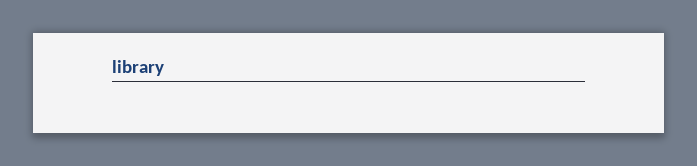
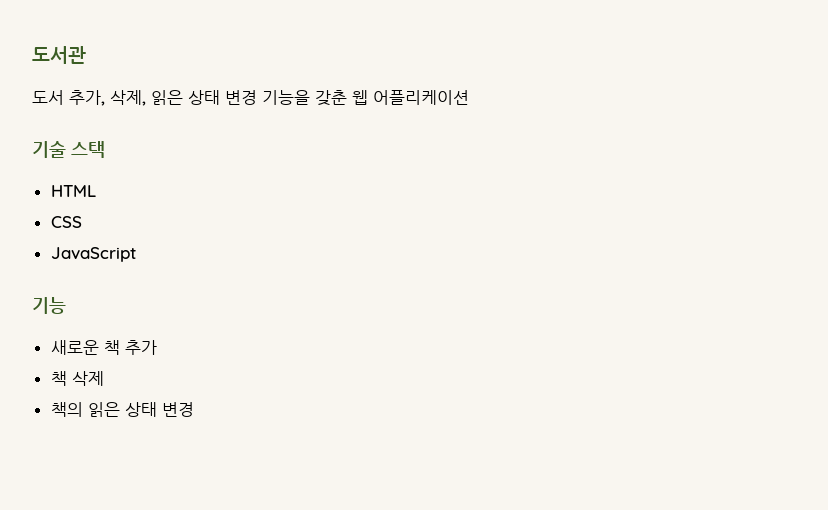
- library
+ 도서관
+ 도서 추가, 삭제, 읽은 상태 변경 기능을 갖춘 웹 어플리케이션
+ 기술 스택
+ HTML
+ CSS
+ JavaScript
+ 기능
+ 새로운 책 추가
+ 책 삭제
+ 책의 읽은 상태 변경

